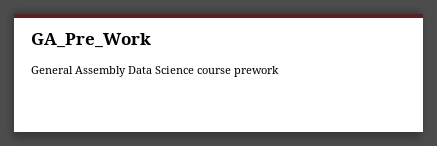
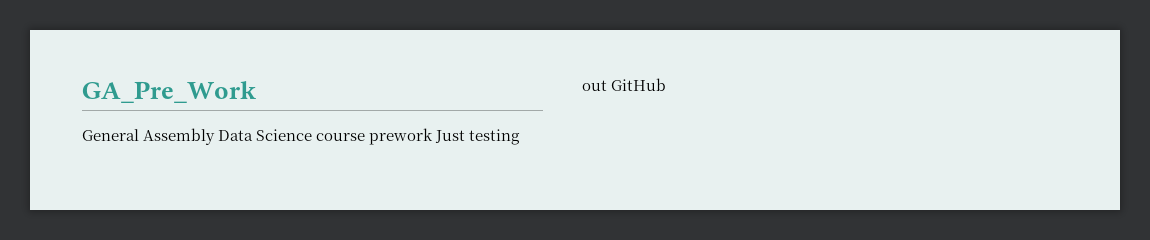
- General Assembly Data Science course prework
+ General Assembly Data Science course prework Just testing out GitHub

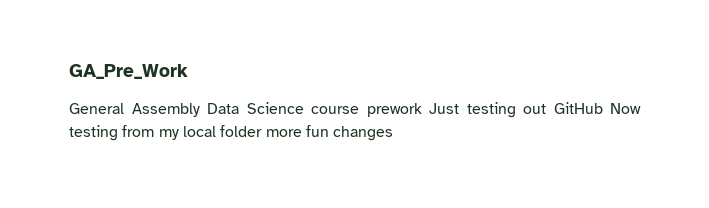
- General Assembly Data Science course prework Just testing out GitHub
+ General Assembly Data Science course prework Just testing out GitHub Now testing from my local folder more fun changes

